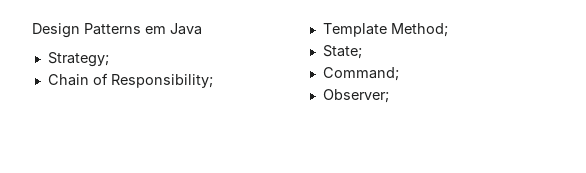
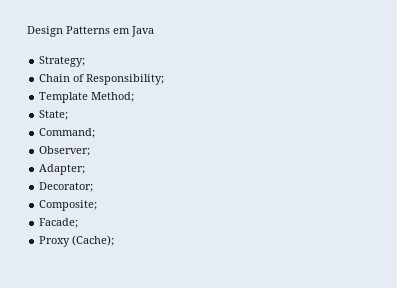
+ Adapter;
+ Decorator;
+ Composite;
+ Facade;
+ Proxy (Cache);

